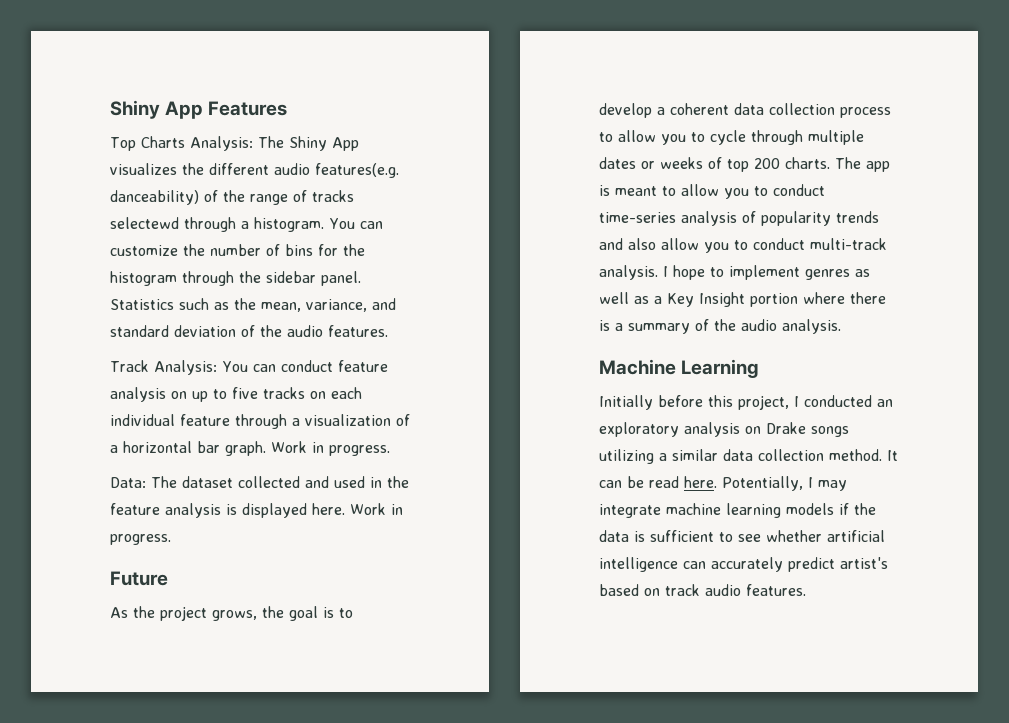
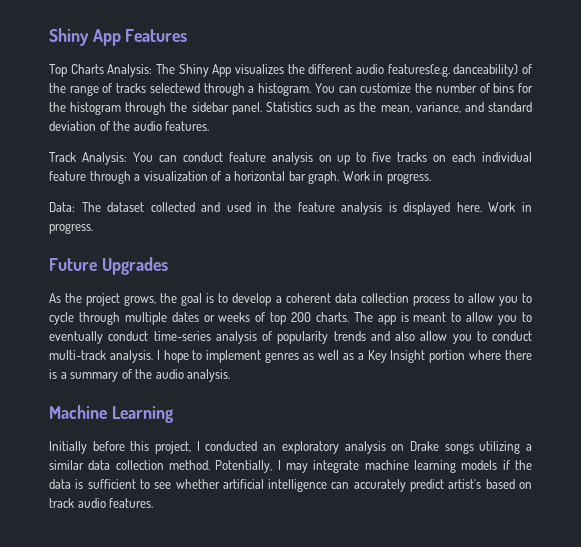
- Future
+ Future Upgrades
- The app is meant to allow you to conduct time-series analysis of popularity trends and also allow you to conduct multi-track analysis.
+ The app is meant to allow you to eventually conduct time-series analysis of popularity trends and also allow you to conduct multi-track analysis.
- It can be read here.

